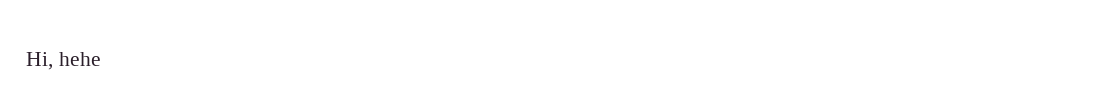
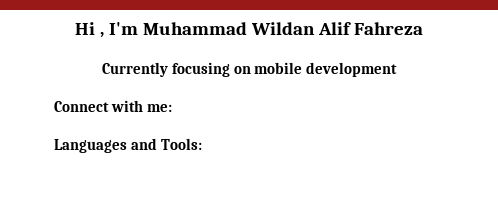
- Hi, hehe
+ Hi , I'm Muhammad Wildan Alif Fahreza
+ Currently focusing on mobile development
+ Connect with me:
+ Languages and Tools:

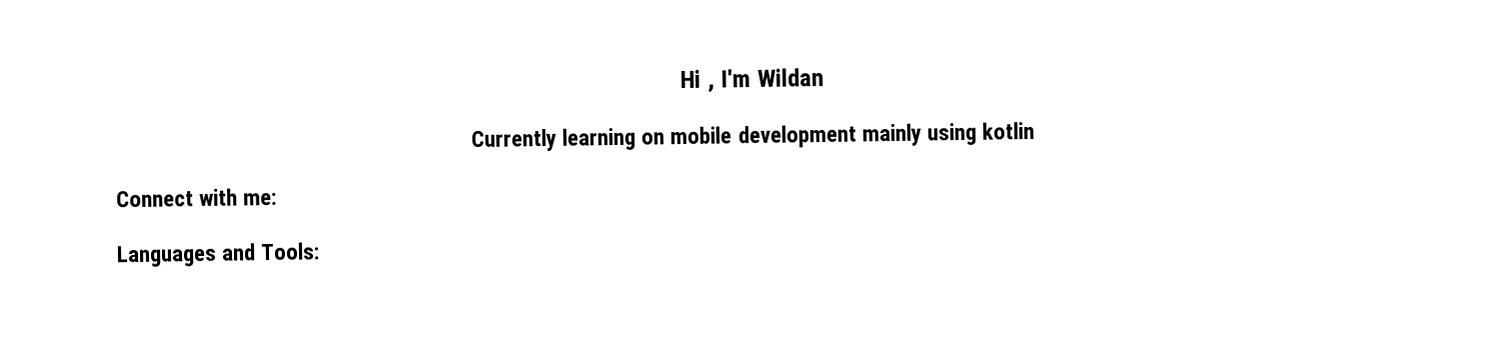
- Hi , I'm Muhammad Wildan Alif Fahreza
+ Hi , I'm Wildan
- Currently focusing on mobile development
+ Currently learning on mobile development mainly using kotlin

